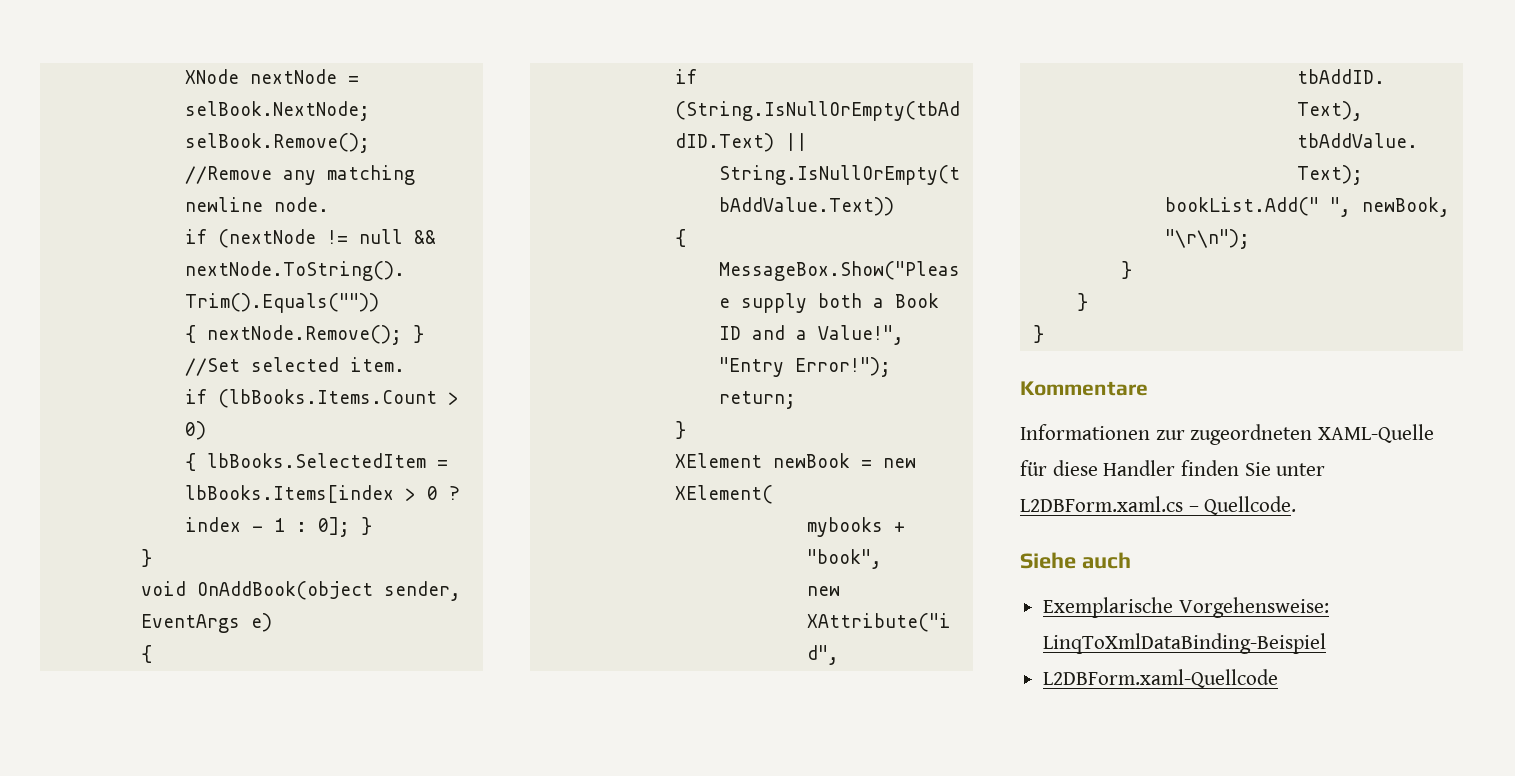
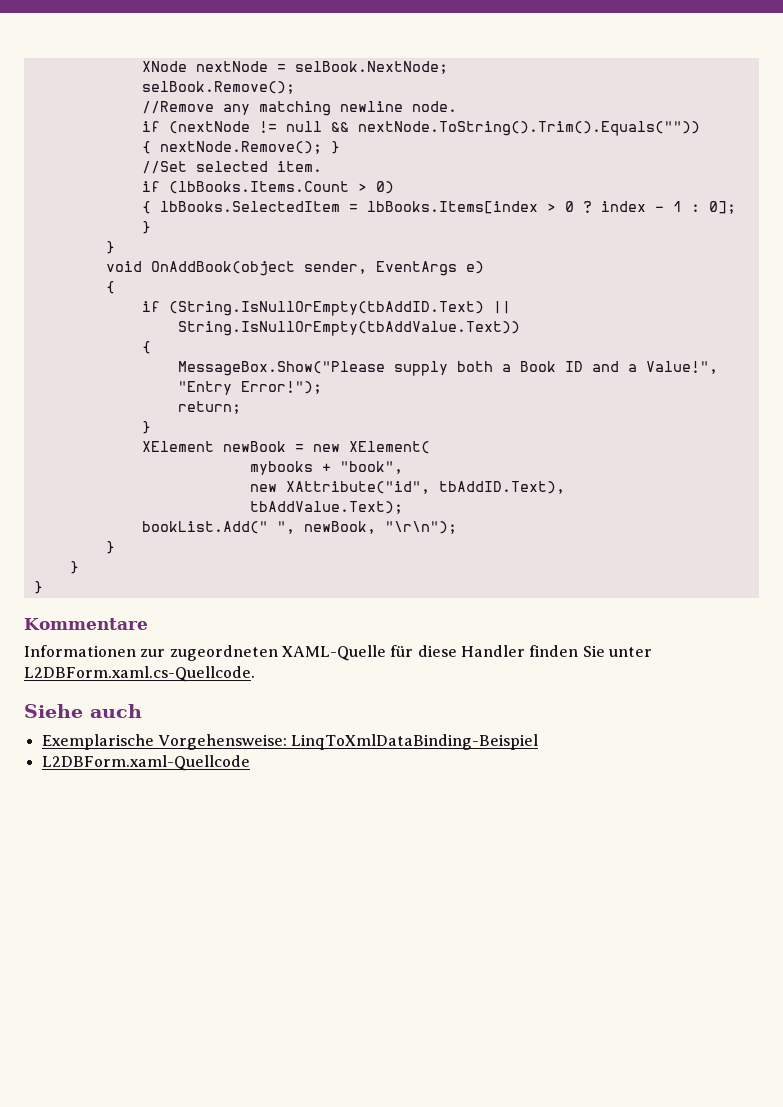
- Informationen zur zugeordneten XAML-Quelle für diese Handler finden Sie unter L2DBForm.xaml.cs – Quellcode.
+ Informationen zur zugeordneten XAML-Quelle für diese Handler finden Sie unter L2DBForm.xaml.cs-Quellcode.

